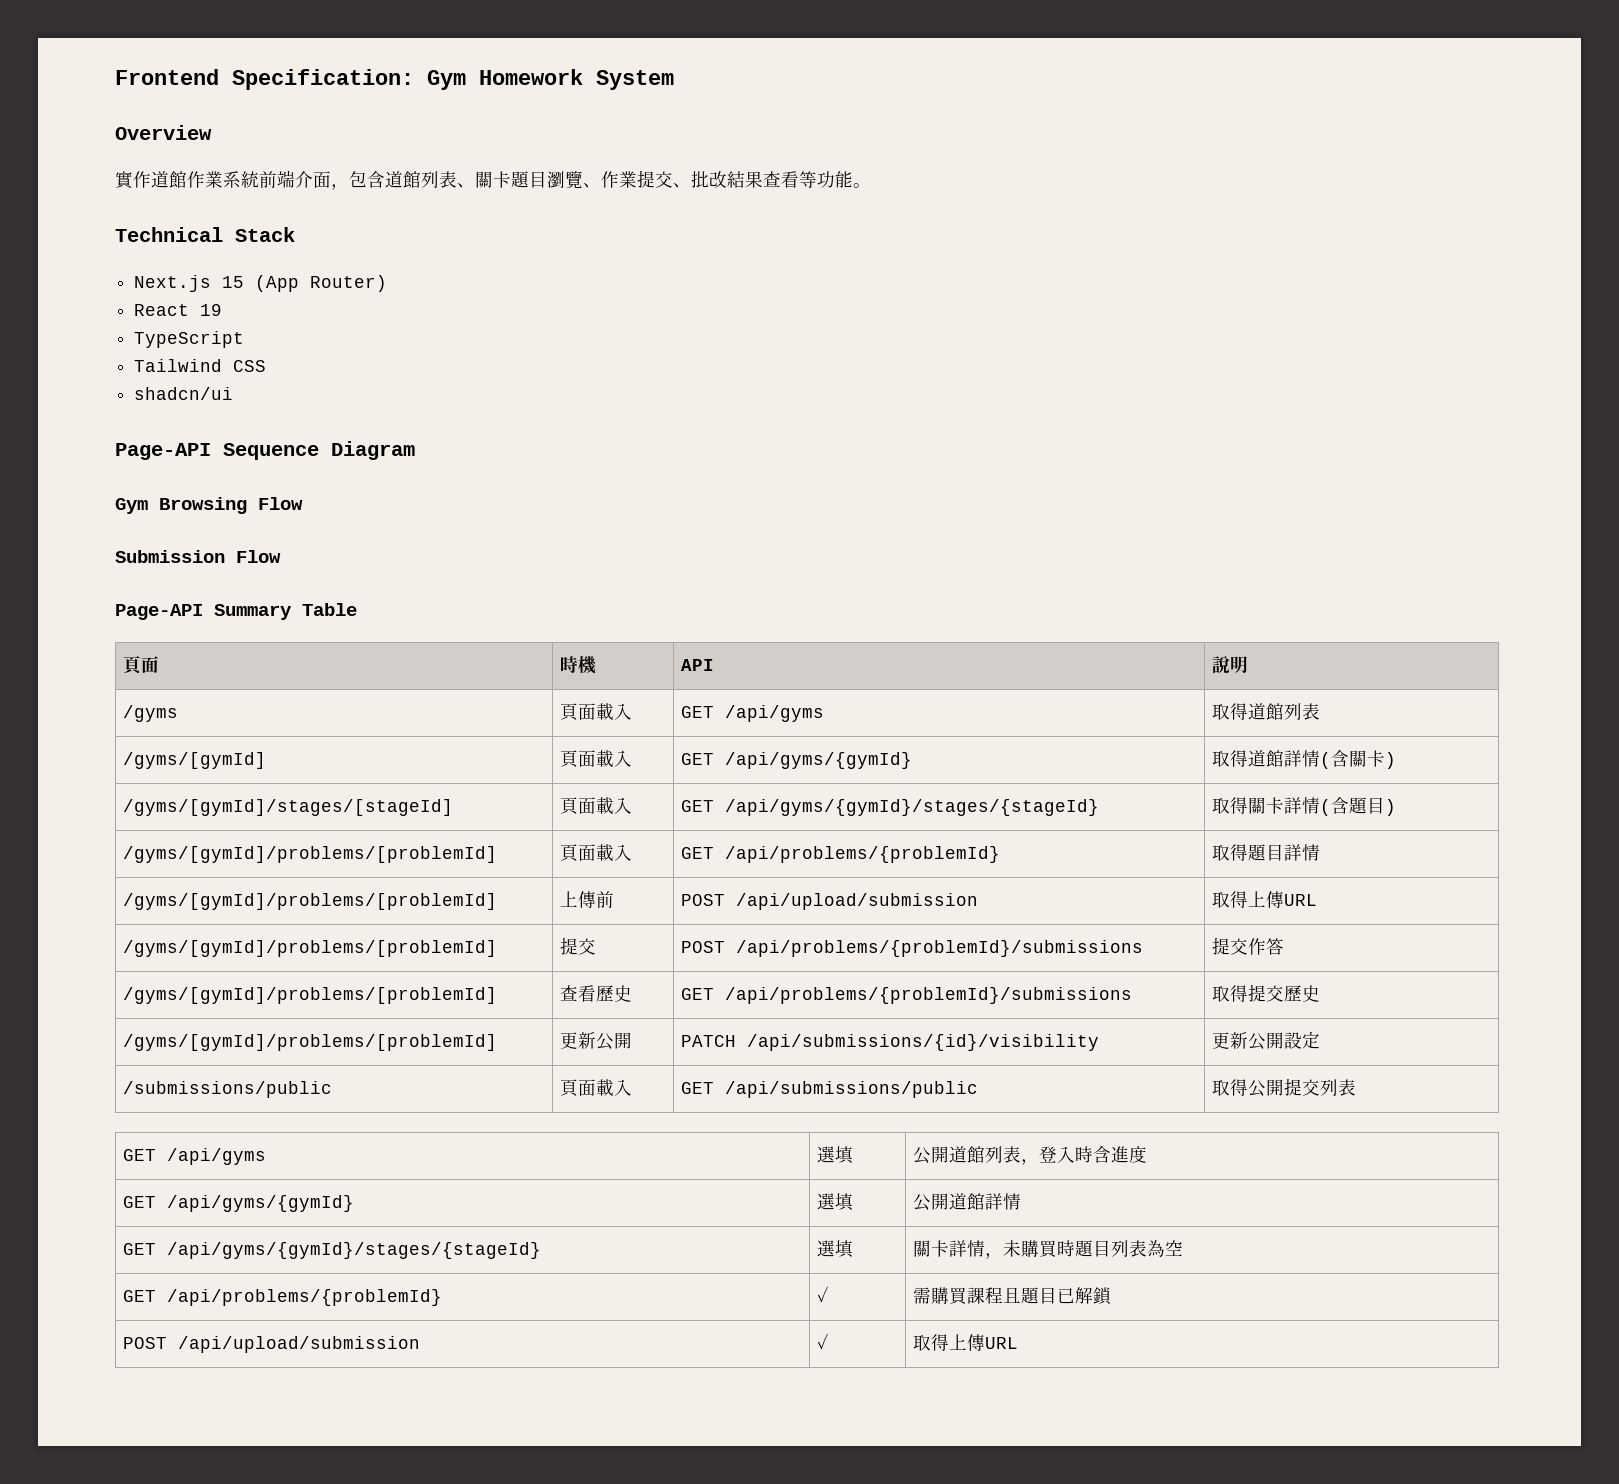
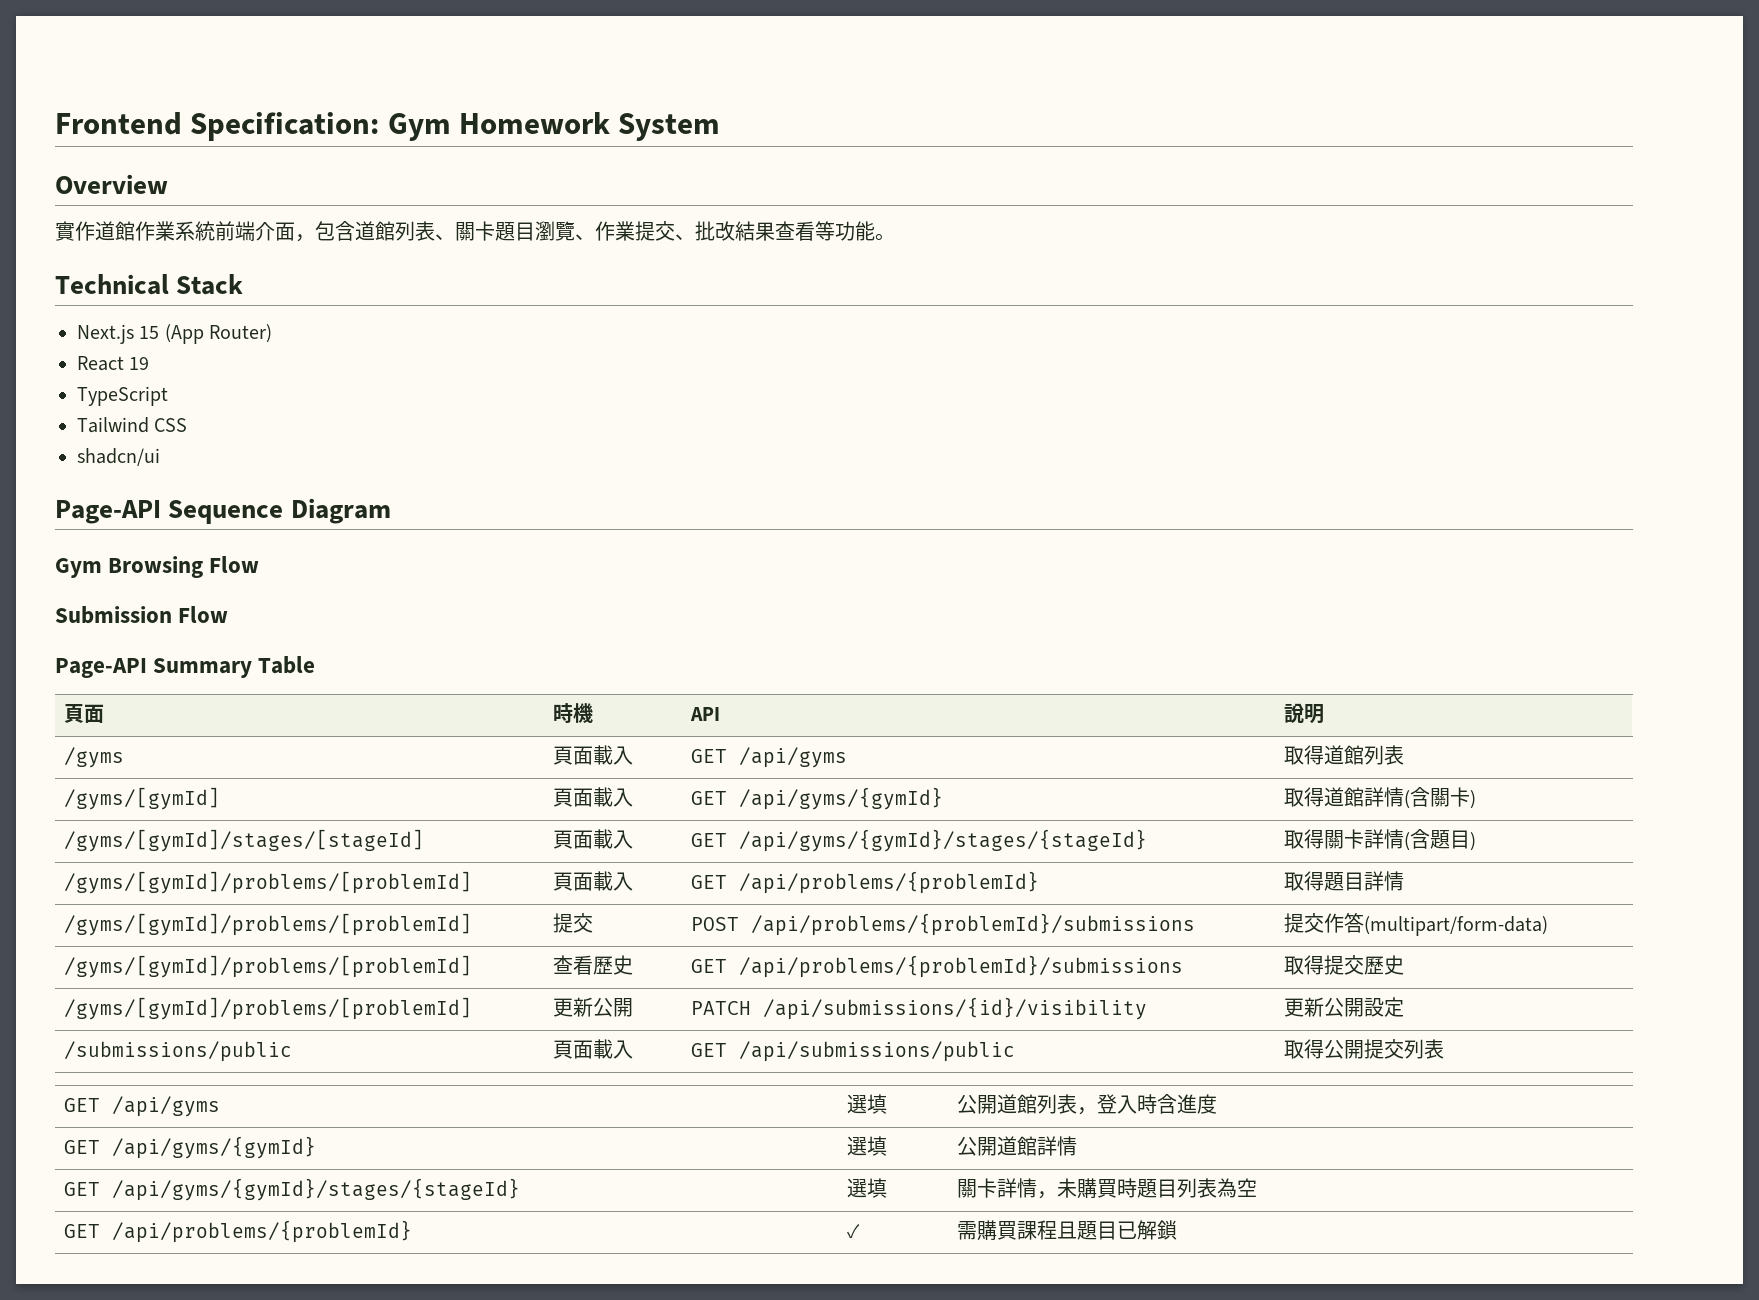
- /gyms/[gymId]/problems/[problemId] | 上傳前 | POST /api/upload/submission | 取得上傳URL
- /gyms/[gymId]/problems/[problemId] | 提交 | POST /api/problems/{problemId}/submissions | 提交作答
+ /gyms/[gymId]/problems/[problemId] | 提交 | POST /api/problems/{problemId}/submissions | 提交作答(multipart/form-data)
- POST /api/upload/submission | ✓ | 取得上傳URL

